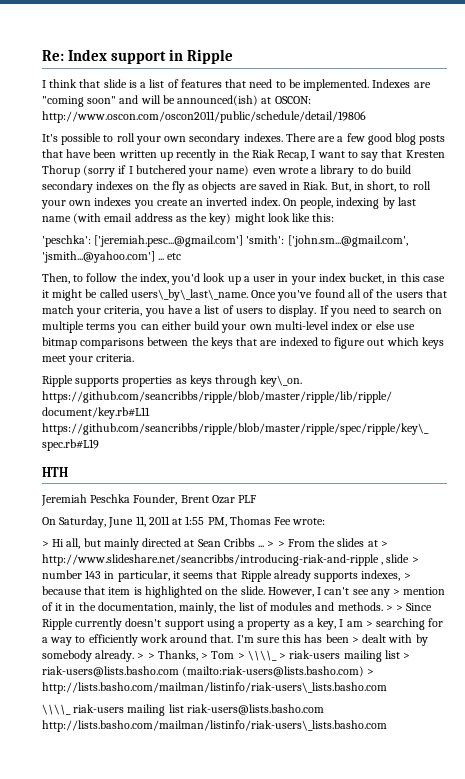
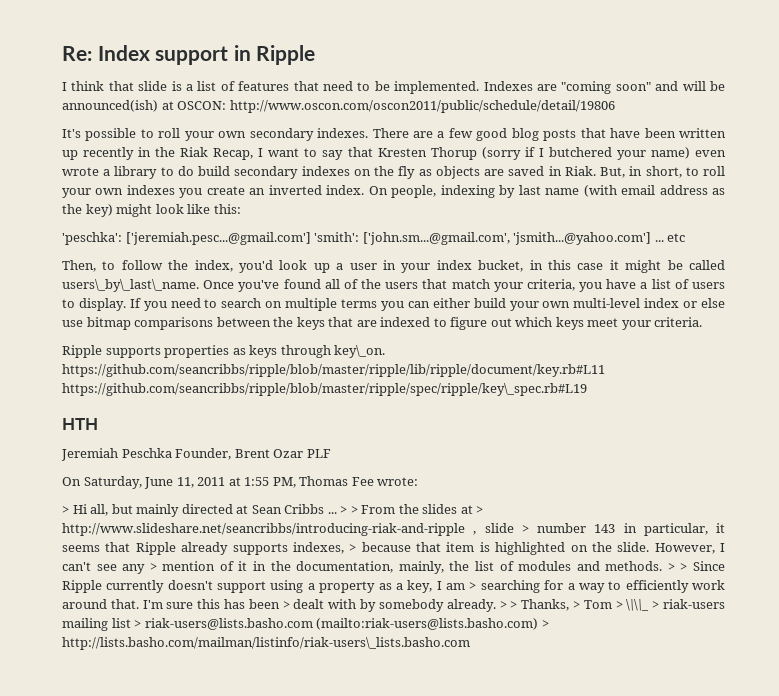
- \\\\_ riak-users mailing list riak-users@lists.basho.com http://lists.basho.com/mailman/listinfo/riak-users\_lists.basho.com

